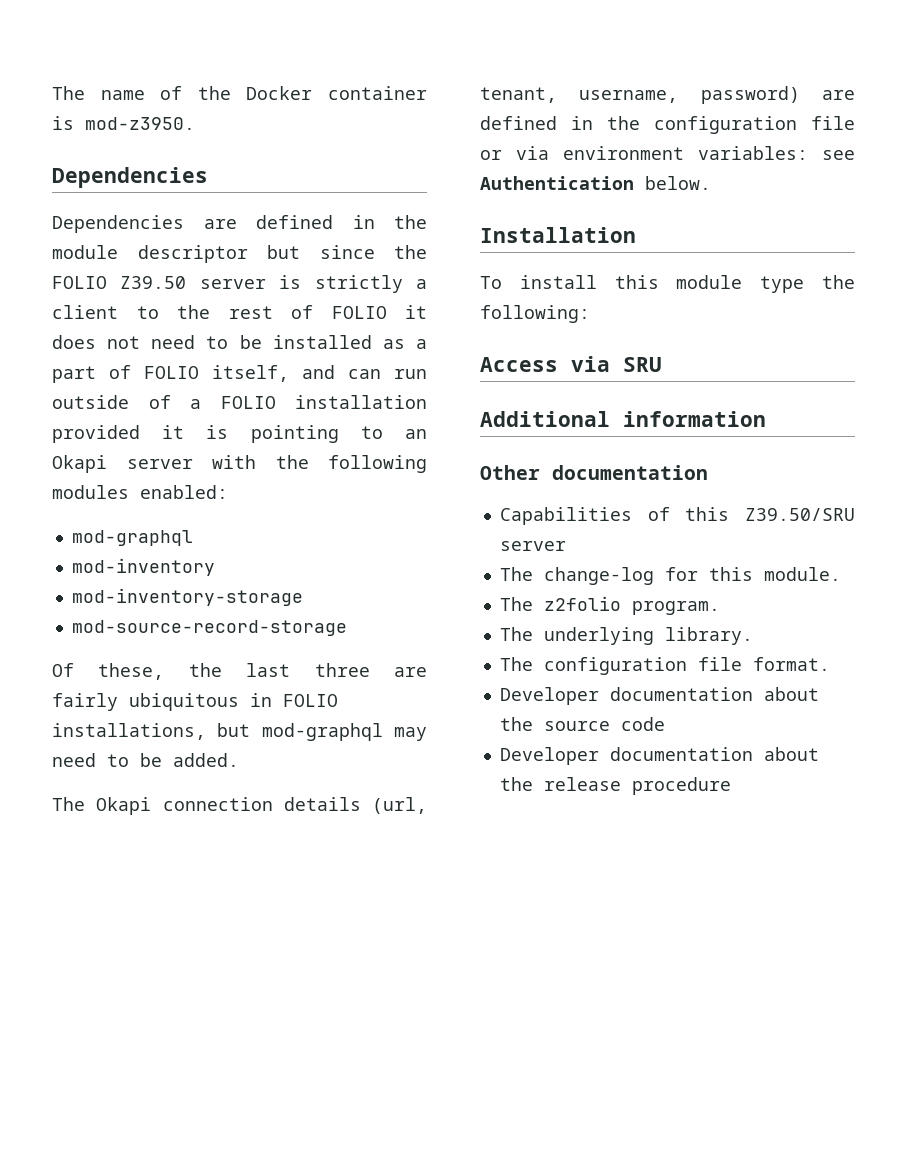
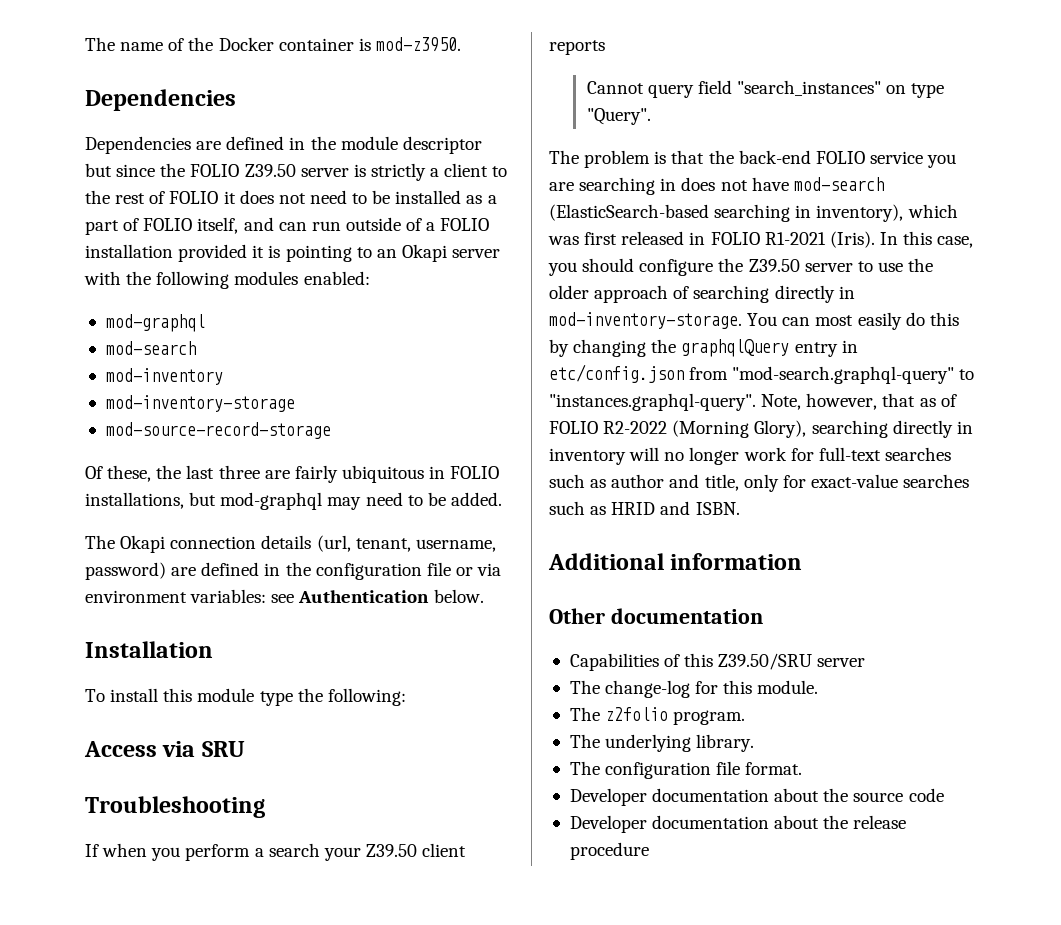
  Dependencies are defined in the module descriptor but since the FOLIO Z39.50 server is strictly a client to the rest of FOLIO it does not need to be installed as a part of FOLIO itself, and can run outside of a FOLIO installation provided it is pointing to an Okapi server with the following modules enabled:
  mod-graphql
+ mod-search
+ Troubleshooting
+ If when you perform a search your Z39.50 client reports
+ Cannot query field "search_instances" on type "Query".
+ The problem is that the back-end FOLIO service you are searching in does not have mod-search (ElasticSearch-based searching in inventory), which was first released in FOLIO R1-2021 (Iris). In this case, you should configure the Z39.50 server to use the older approach of searching directly in mod-inventory-storage. You can most easily do this by changing the graphqlQuery entry in etc/config.json from "mod-search.graphql-query" to "instances.graphql-query". Note, however, that as of FOLIO R2-2022 (Morning Glory), searching directly in inventory will no longer work for full-text searches such as author and title, only for exact-value searches such as HRID and ISBN.

